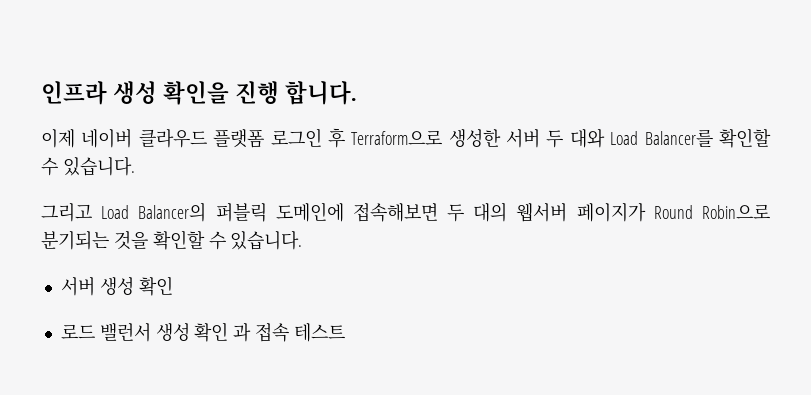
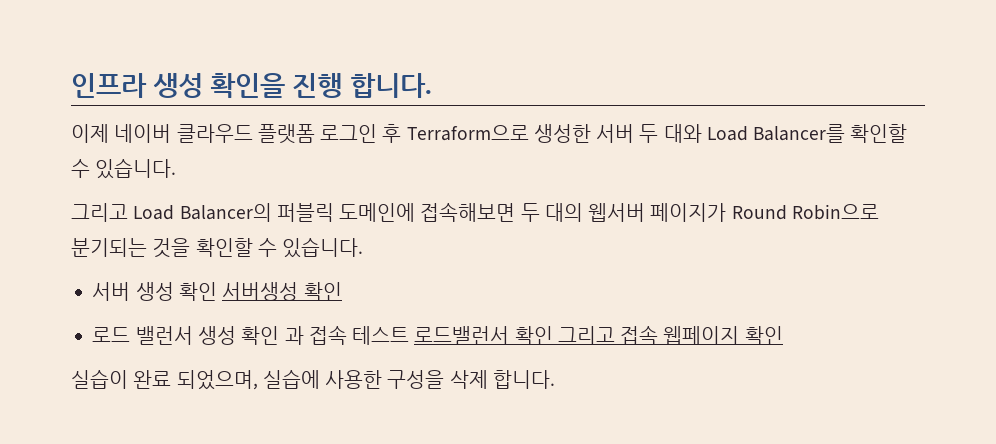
- 서버 생성 확인
+ 서버 생성 확인 서버생성 확인
- 로드 밸런서 생성 확인 과 접속 테스트
+ 로드 밸런서 생성 확인 과 접속 테스트 로드밸런서 확인 그리고 접속 웹페이지 확인
+ 실습이 완료 되었으며, 실습에 사용한 구성을 삭제 합니다.

